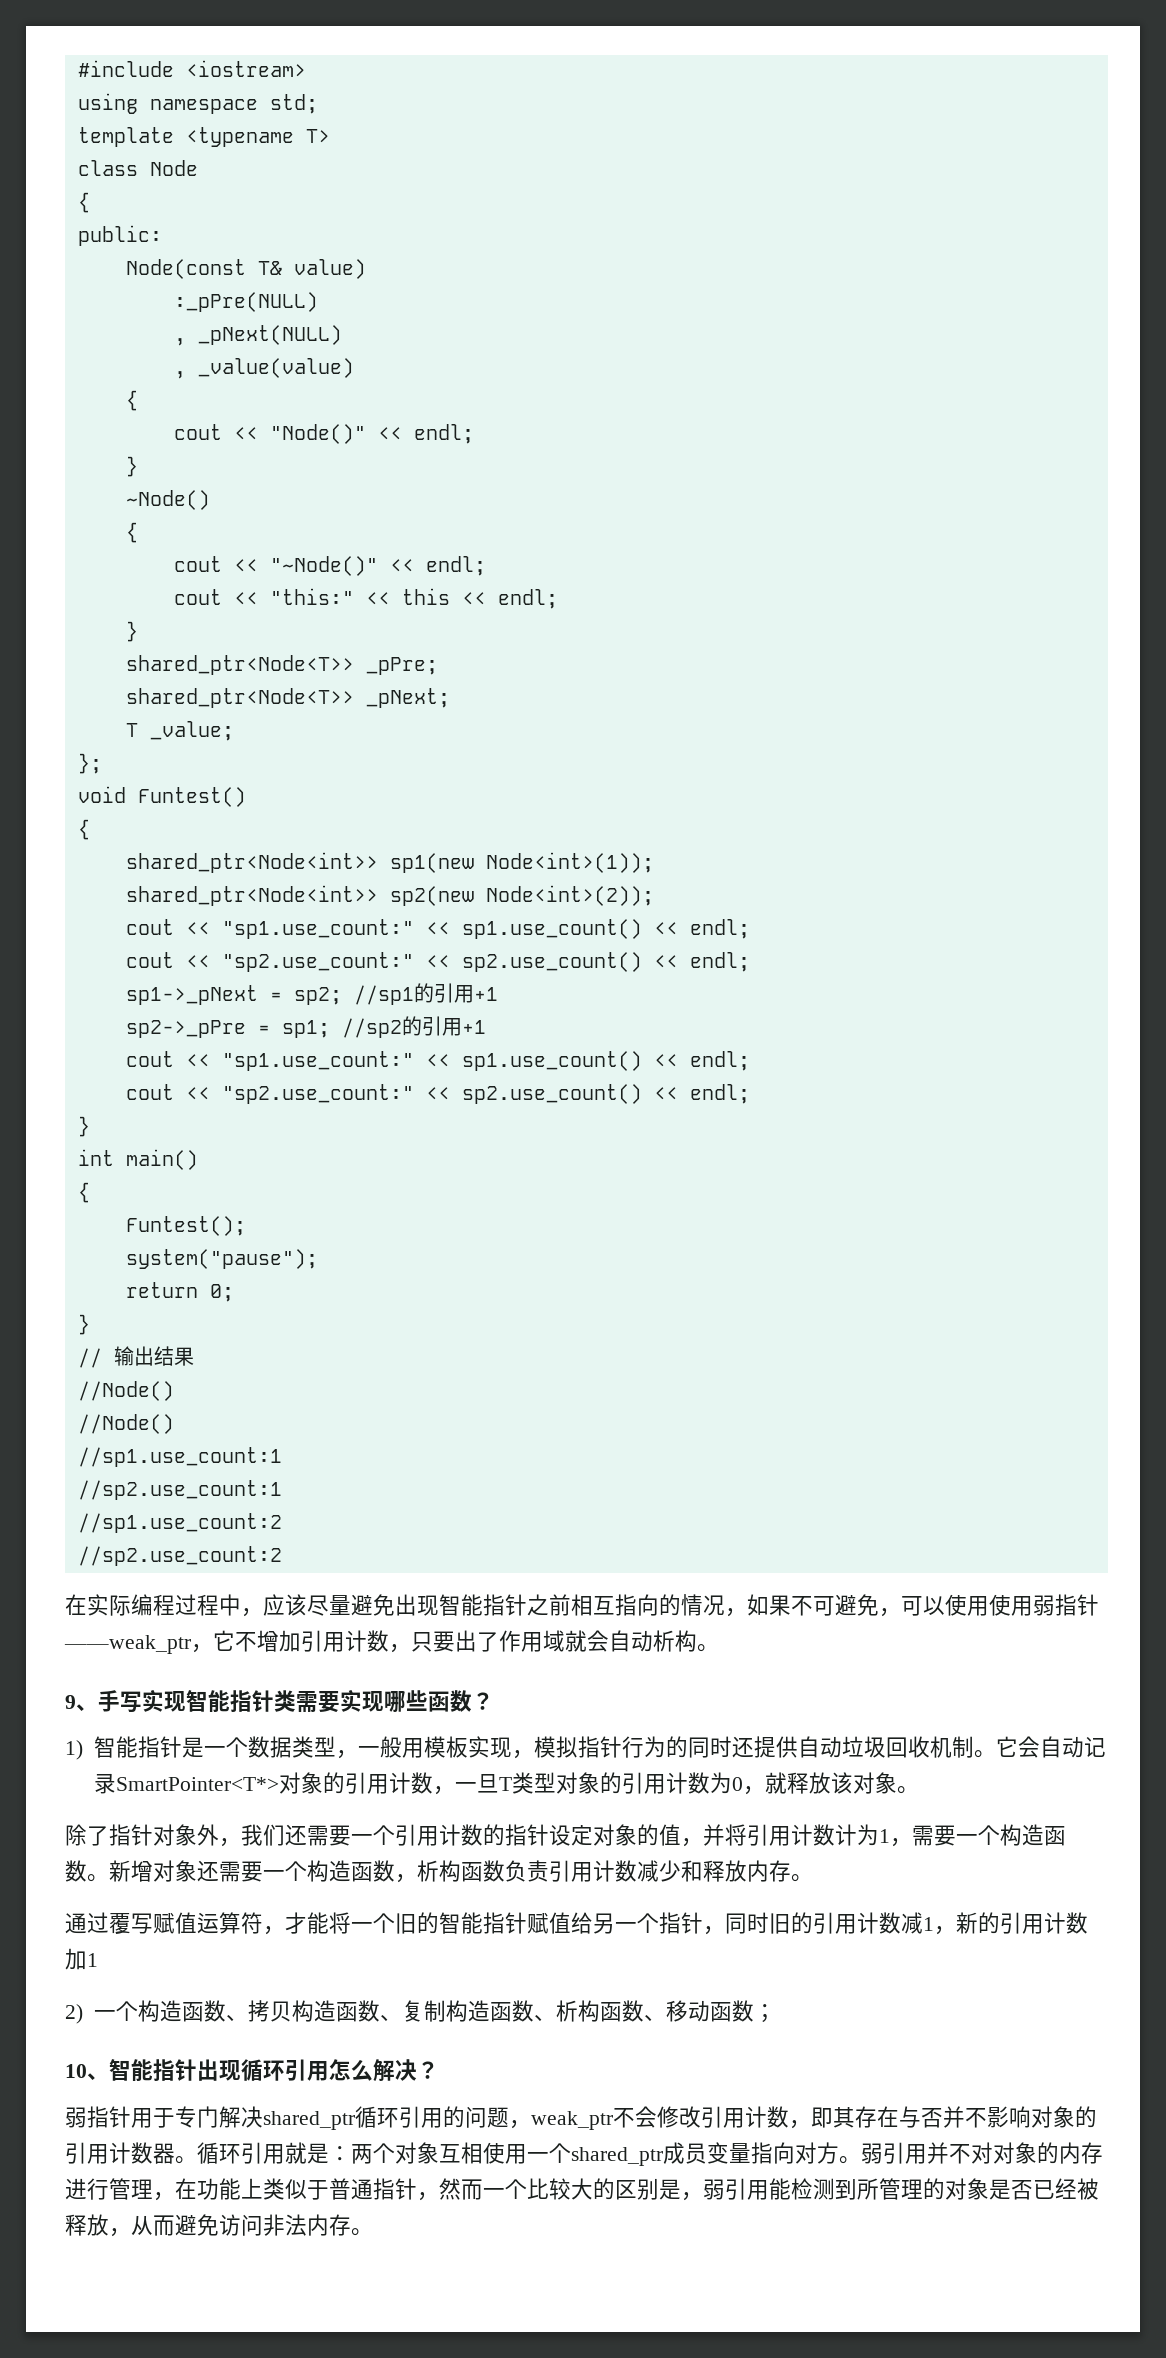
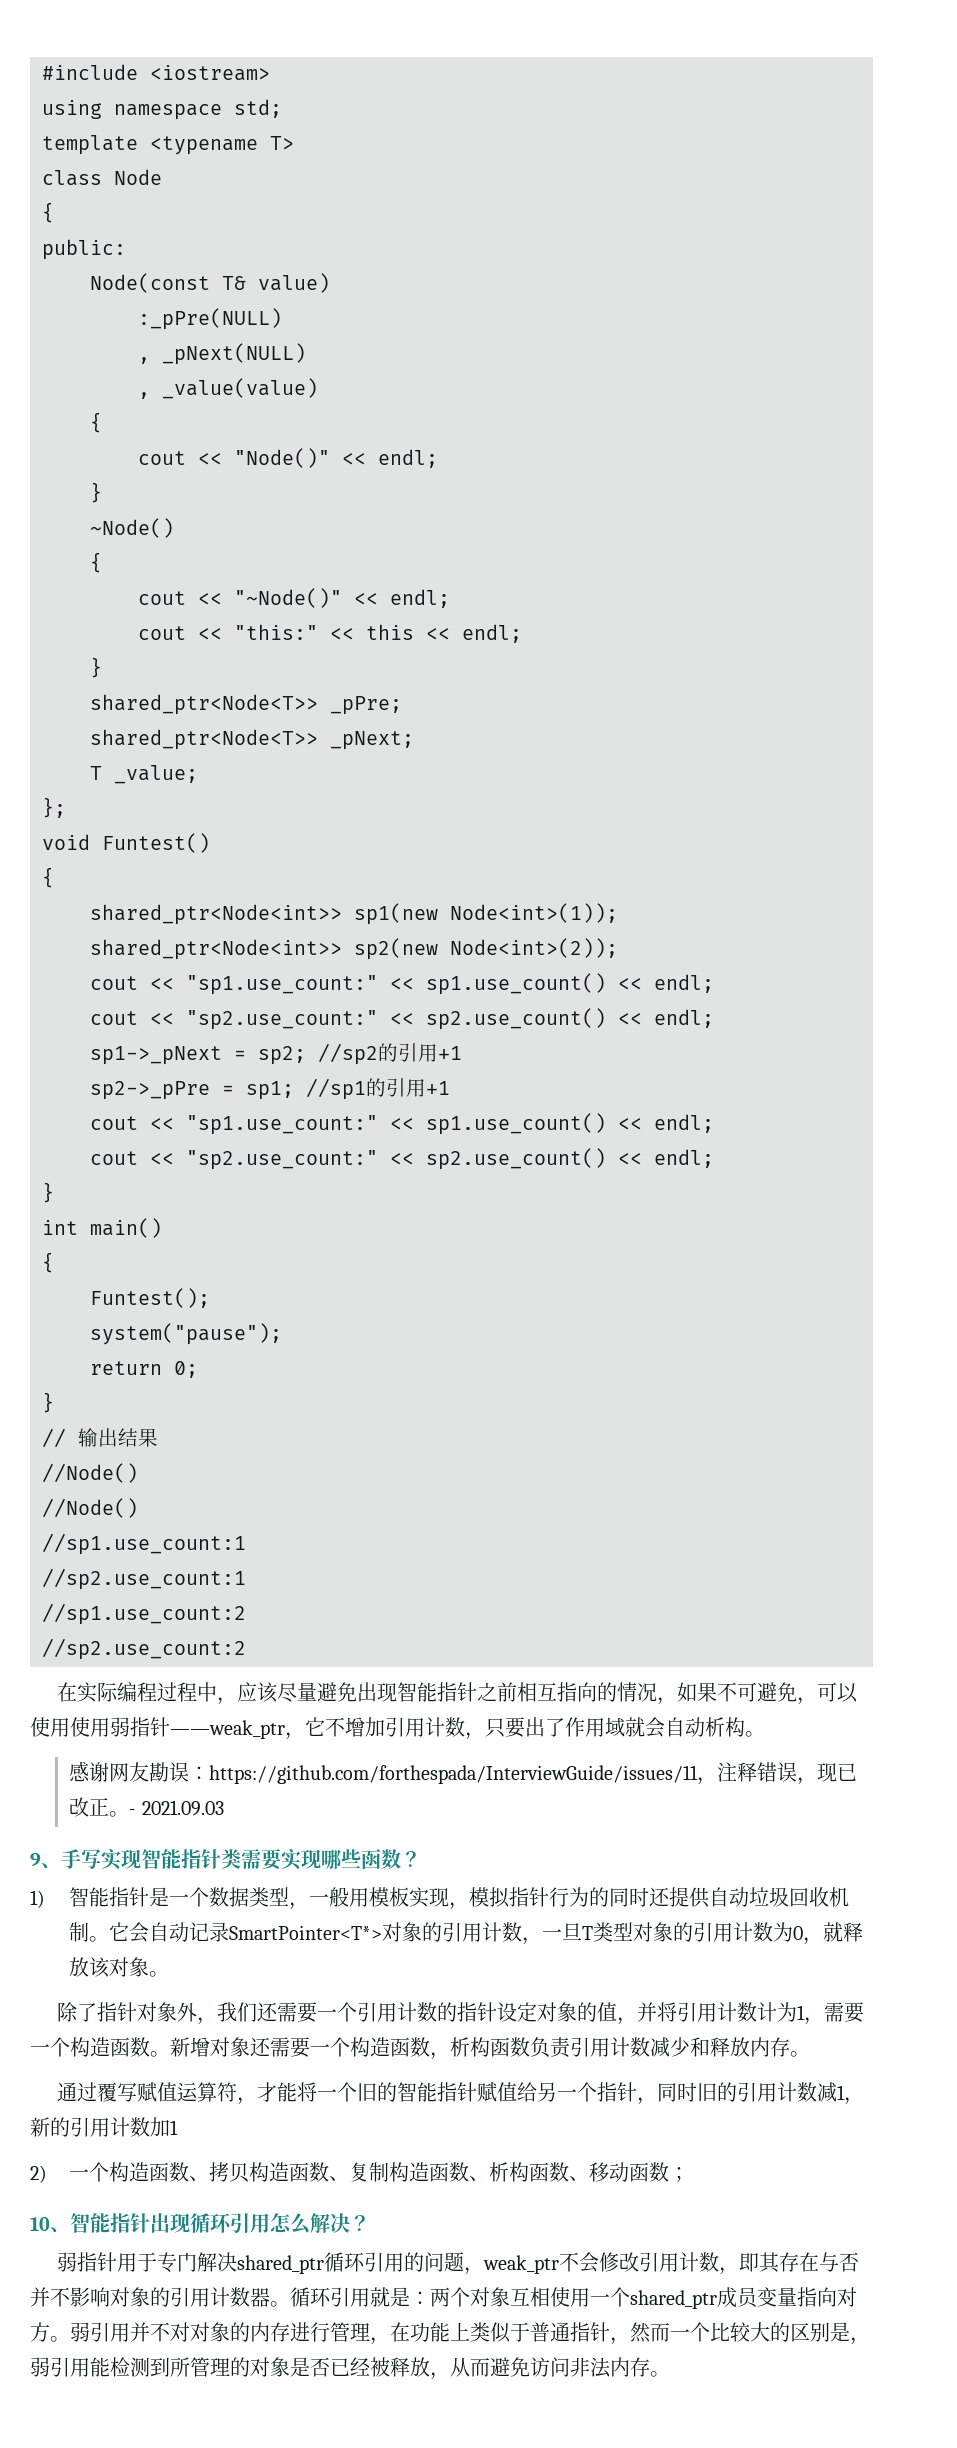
- sp1->_pNext = sp2; //sp1的引用+1
+ sp1->_pNext = sp2; //sp2的引用+1
- sp2->_pPre = sp1; //sp2的引用+1
+ sp2->_pPre = sp1; //sp1的引用+1
+ 感谢网友勘误：https://github.com/forthespada/InterviewGuide/issues/11，注释错误，现已改正。- 2021.09.03

